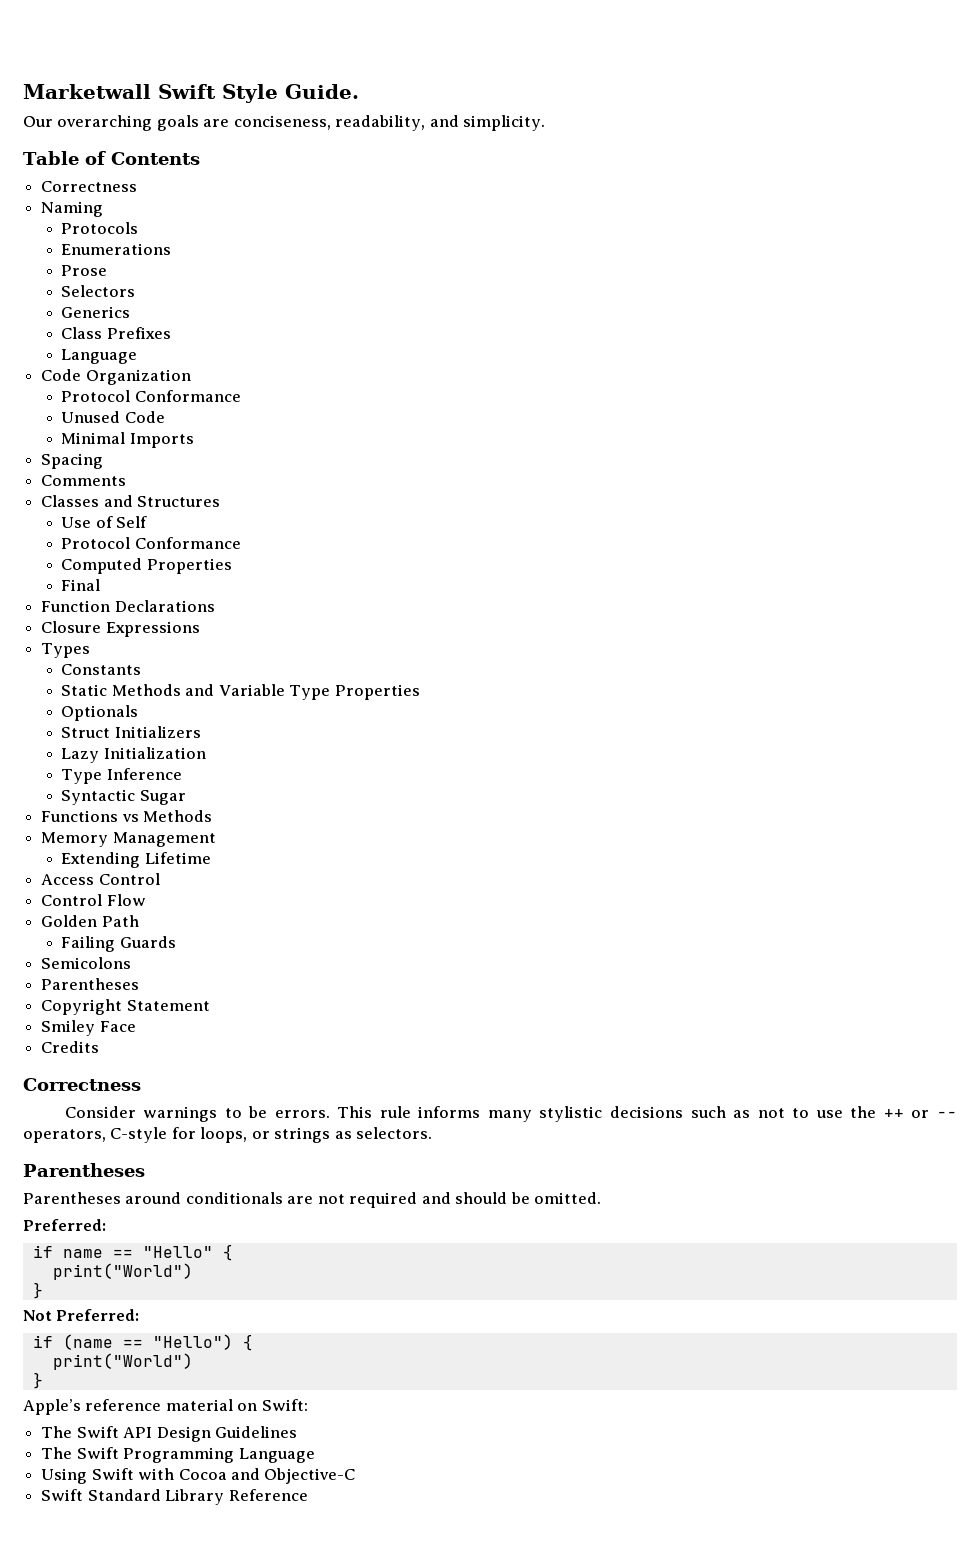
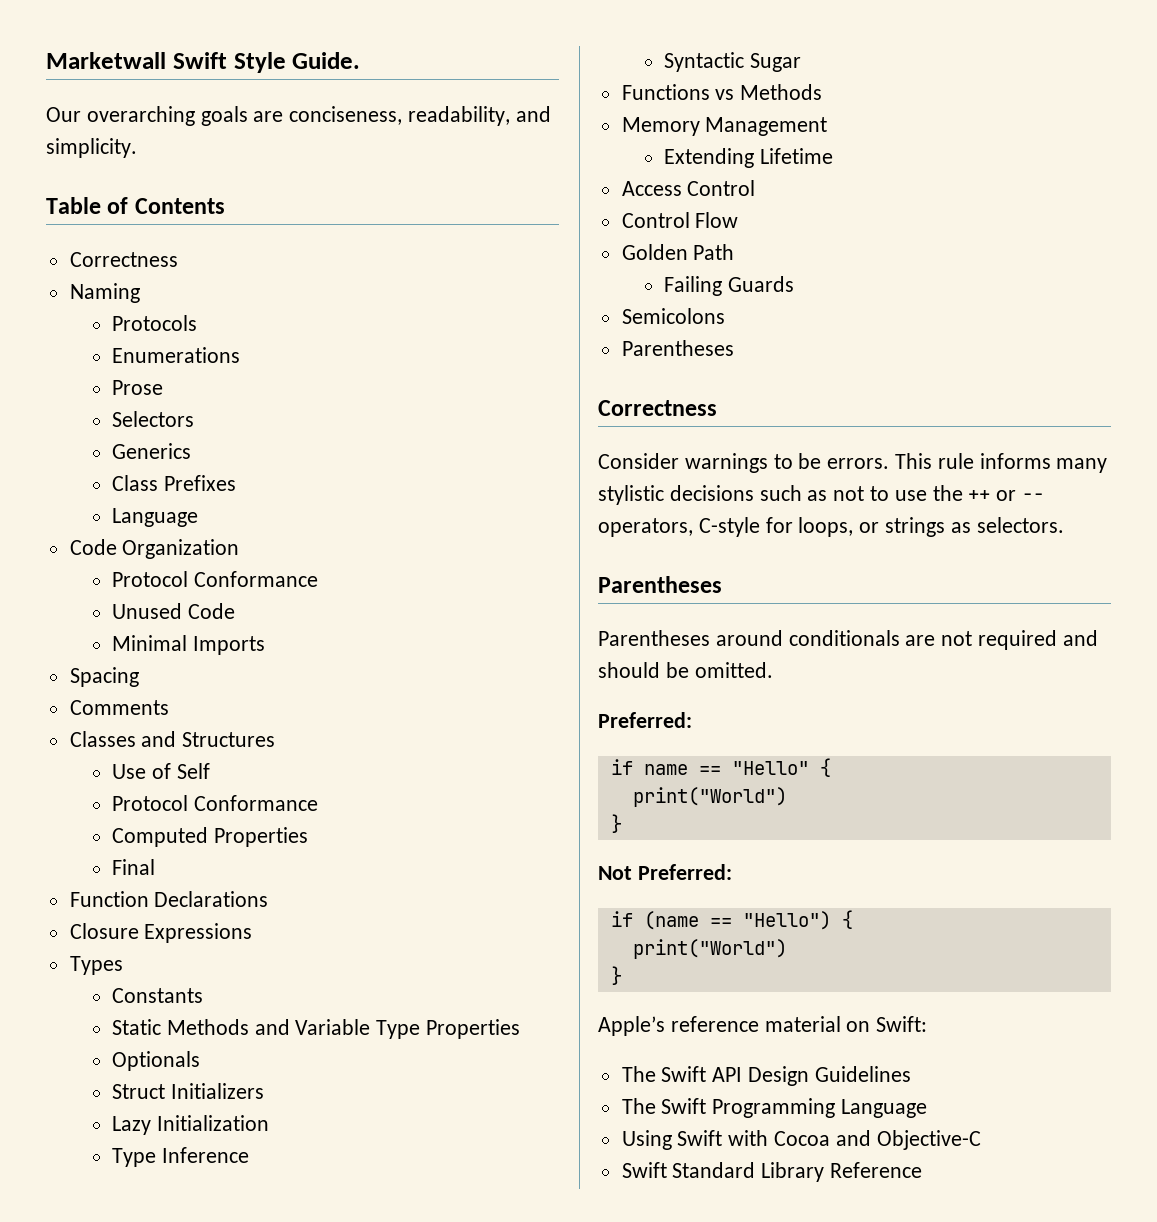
- Copyright Statement
- Smiley Face
- Credits

